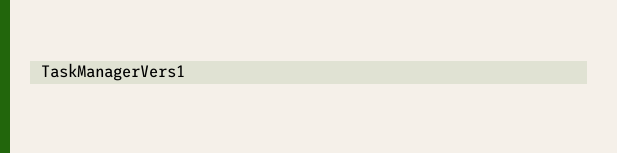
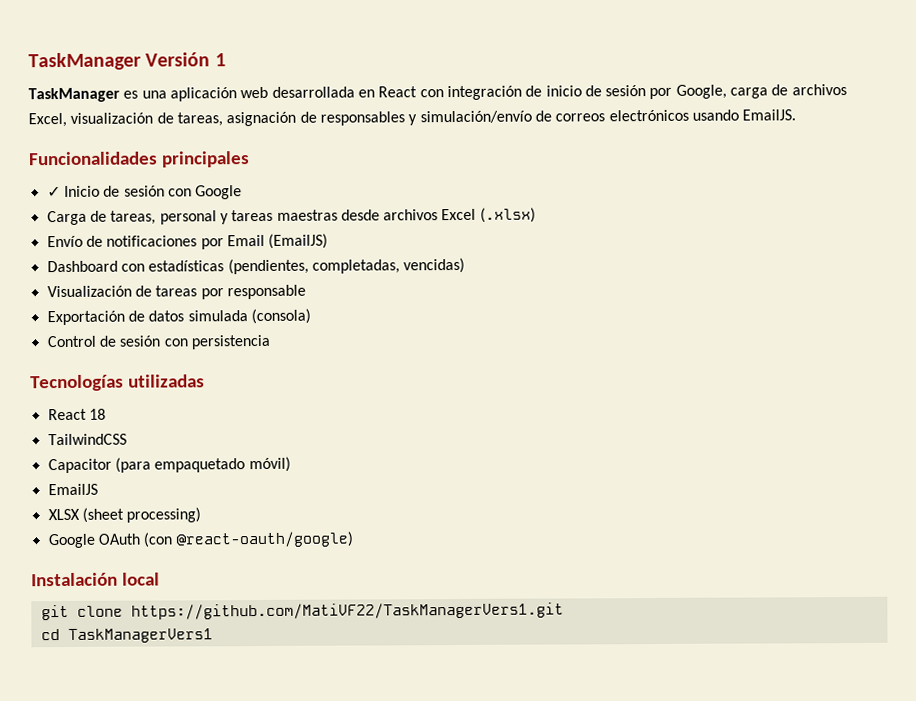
- TaskManagerVers1
+ TaskManager Versión 1
+ TaskManager es una aplicación web desarrollada en React con integración de inicio de sesión por Google, carga de archivos Excel, visualización de tareas, asignación de responsables y simulación/envío de correos electrónicos usando EmailJS.
+ Funcionalidades principales
+ ✓ Inicio de sesión con Google
+ Carga de tareas, personal y tareas maestras desde archivos Excel (.xlsx)
+ Envío de notificaciones por Email (EmailJS)
+ Dashboard con estadísticas (pendientes, completadas, vencidas)
+ Visualización de tareas por responsable
+ Exportación de datos simulada (consola)
+ Control de sesión con persistencia
+ Tecnologías utilizadas
+ React 18
+ TailwindCSS
+ Capacitor (para empaquetado móvil)
+ EmailJS
+ XLSX (sheet processing)
+ Google OAuth (con @react-oauth/google)
+ Instalación local
+ git clone https://github.com/MatiVF22/TaskManagerVers1.git
+ cd TaskManagerVers1

